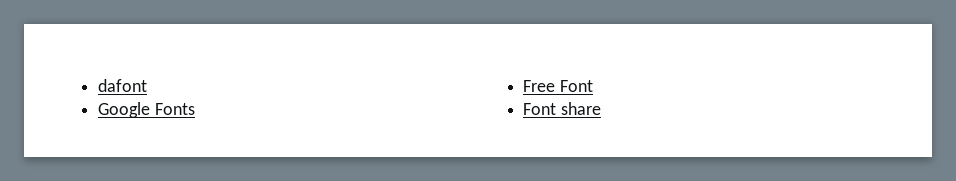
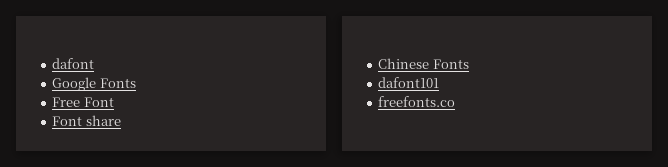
+ Chinese Fonts
+ dafont101
+ freefonts.co

